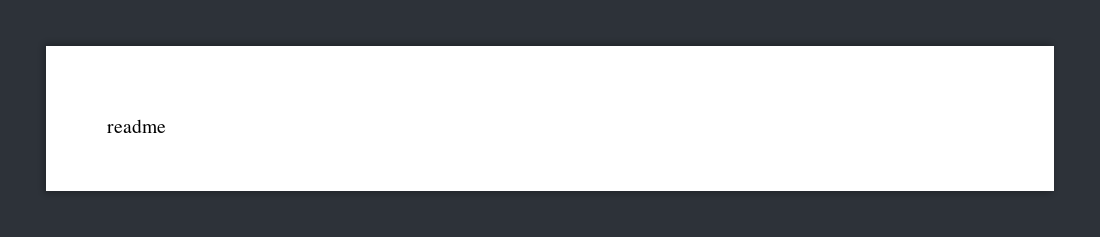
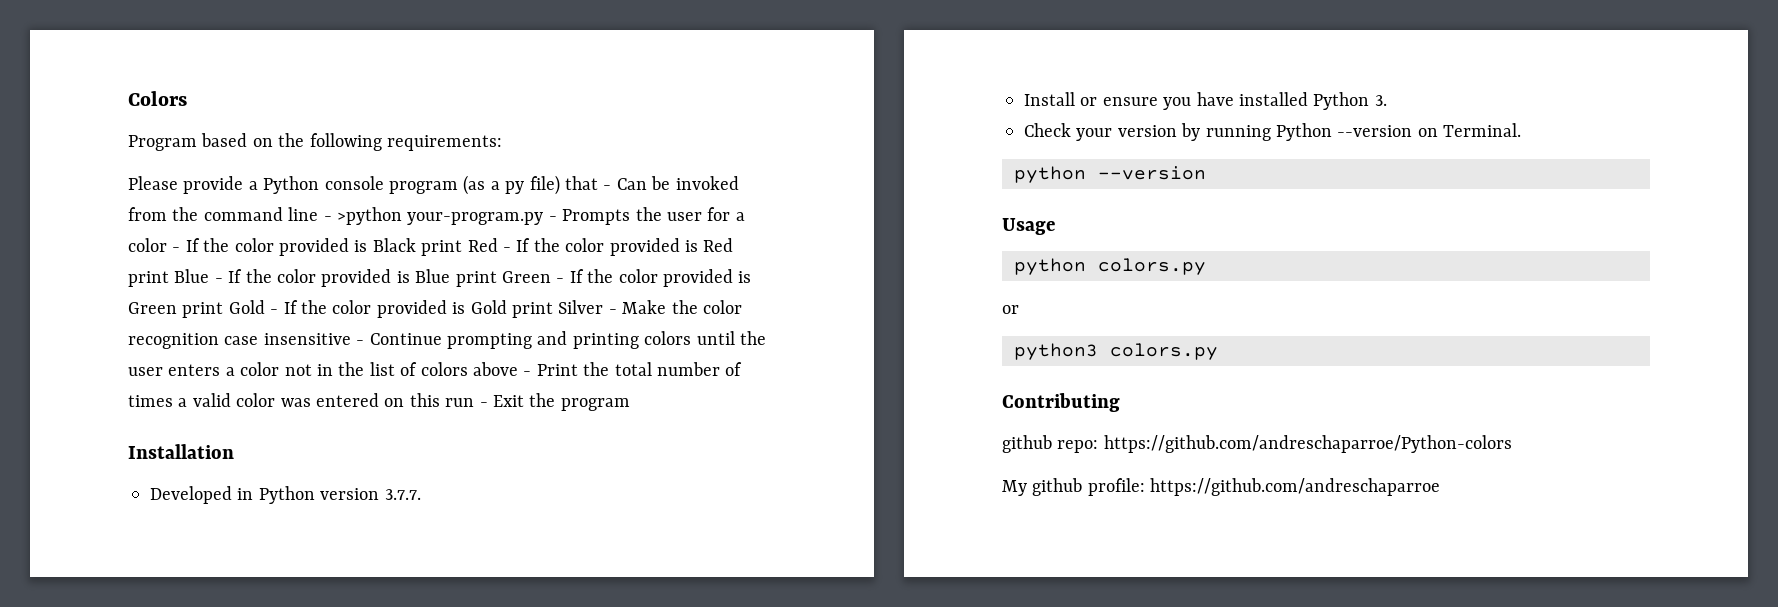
- readme
+ Colors
+ Program based on the following requirements:
+ Please provide a Python console program (as a py file) that - Can be invoked from the command line - >python your-program.py - Prompts the user for a color - If the color provided is Black print Red - If the color provided is Red print Blue - If the color provided is Blue print Green - If the color provided is Green print Gold - If the color provided is Gold print Silver - Make the color recognition case insensitive - Continue prompting and printing colors until the user enters a color not in the list of colors above - Print the total number of times a valid color was entered on this run - Exit the program
+ Installation
+ Developed in Python version 3.7.7.
+ Install or ensure you have installed Python 3.
+ Check your version by running Python --version on Terminal.
+ python --version
+ Usage
+ python colors.py
+ or
+ python3 colors.py
+ Contributing
+ github repo: https://github.com/andreschaparroe/Python-colors
+ My github profile: https://github.com/andreschaparroe

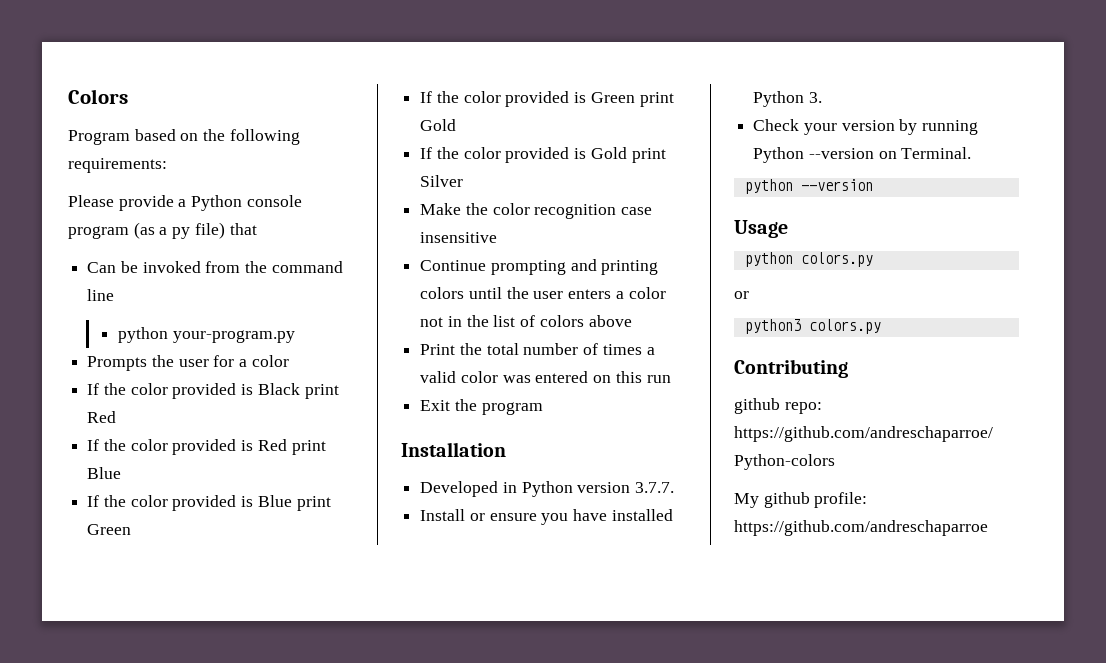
- Please provide a Python console program (as a py file) that - Can be invoked from the command line - >python your-program.py - Prompts the user for a color - If the color provided is Black print Red - If the color provided is Red print Blue - If the color provided is Blue print Green - If the color provided is Green print Gold - If the color provided is Gold print Silver - Make the color recognition case insensitive - Continue prompting and printing colors until the user enters a color not in the list of colors above - Print the total number of times a valid color was entered on this run - Exit the program
+ Please provide a Python console program (as a py file) that
+ Can be invoked from the command line
+ python your-program.py
+ Prompts the user for a color
+ If the color provided is Black print Red
+ If the color provided is Red print Blue
+ If the color provided is Blue print Green
+ If the color provided is Green print Gold
+ If the color provided is Gold print Silver
+ Make the color recognition case insensitive
+ Continue prompting and printing colors until the user enters a color not in the list of colors above
+ Print the total number of times a valid color was entered on this run
+ Exit the program

